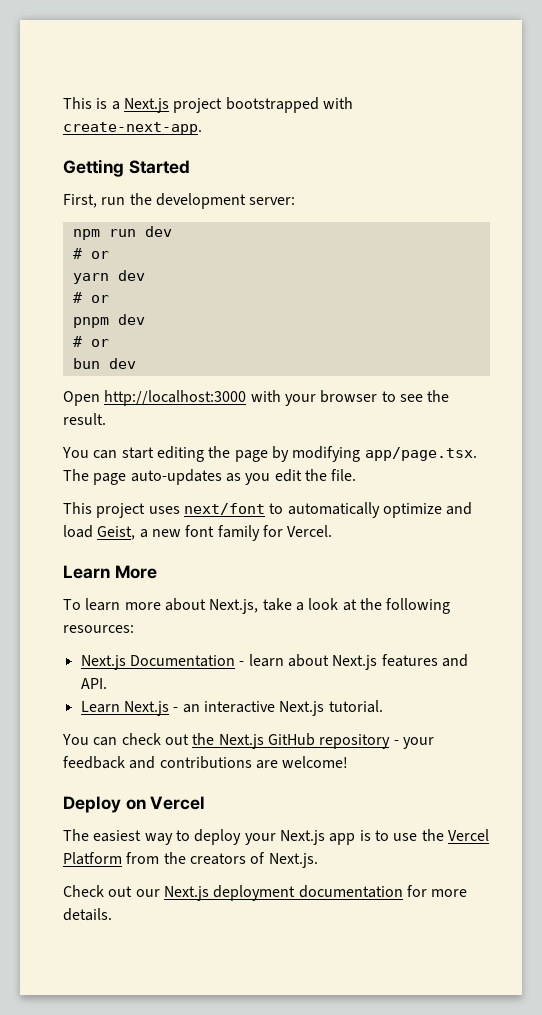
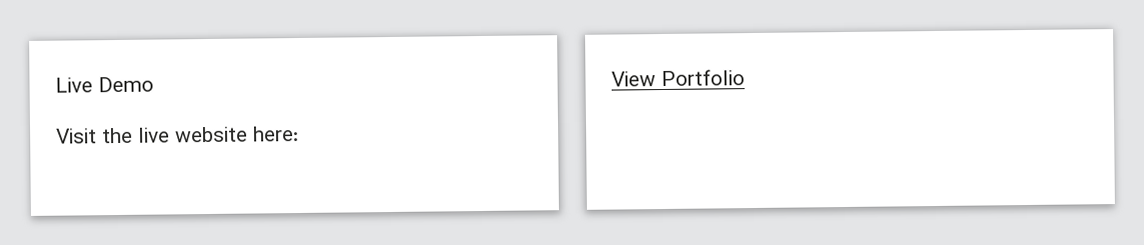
- This is a Next.js project bootstrapped with create-next-app.
- Getting Started
- First, run the development server:
- npm run dev
- # or
- yarn dev
- # or
- pnpm dev
- # or
- bun dev
- Open http://localhost:3000 with your browser to see the result.
- You can start editing the page by modifying app/page.tsx. The page auto-updates as you edit the file.
- This project uses next/font to automatically optimize and load Geist, a new font family for Vercel.
- Learn More
- To learn more about Next.js, take a look at the following resources:
- Next.js Documentation - learn about Next.js features and API.
- Learn Next.js - an interactive Next.js tutorial.
- You can check out the Next.js GitHub repository - your feedback and contributions are welcome!
- Deploy on Vercel
- The easiest way to deploy your Next.js app is to use the Vercel Platform from the creators of Next.js.
- Check out our Next.js deployment documentation for more details.
+ Live Demo
+ Visit the live website here:
+ View Portfolio

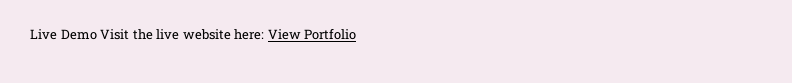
- Live Demo
- Visit the live website here:
- View Portfolio
+ Live Demo Visit the live website here: View Portfolio

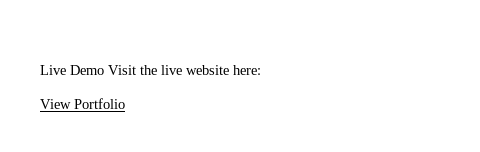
- Live Demo Visit the live website here: View Portfolio
+ Live Demo Visit the live website here:
+ View Portfolio

